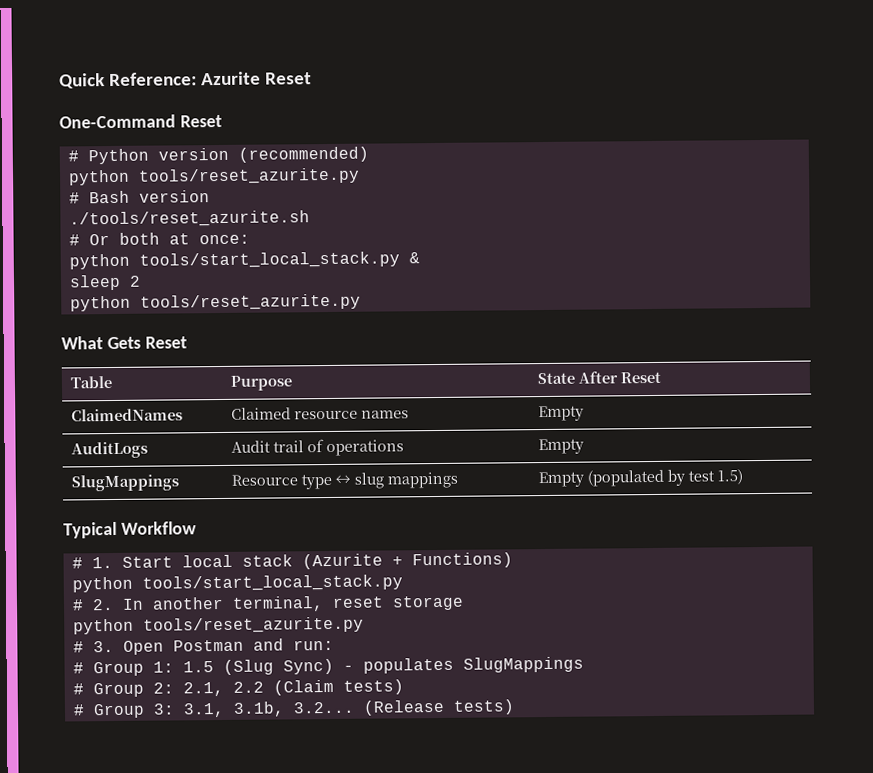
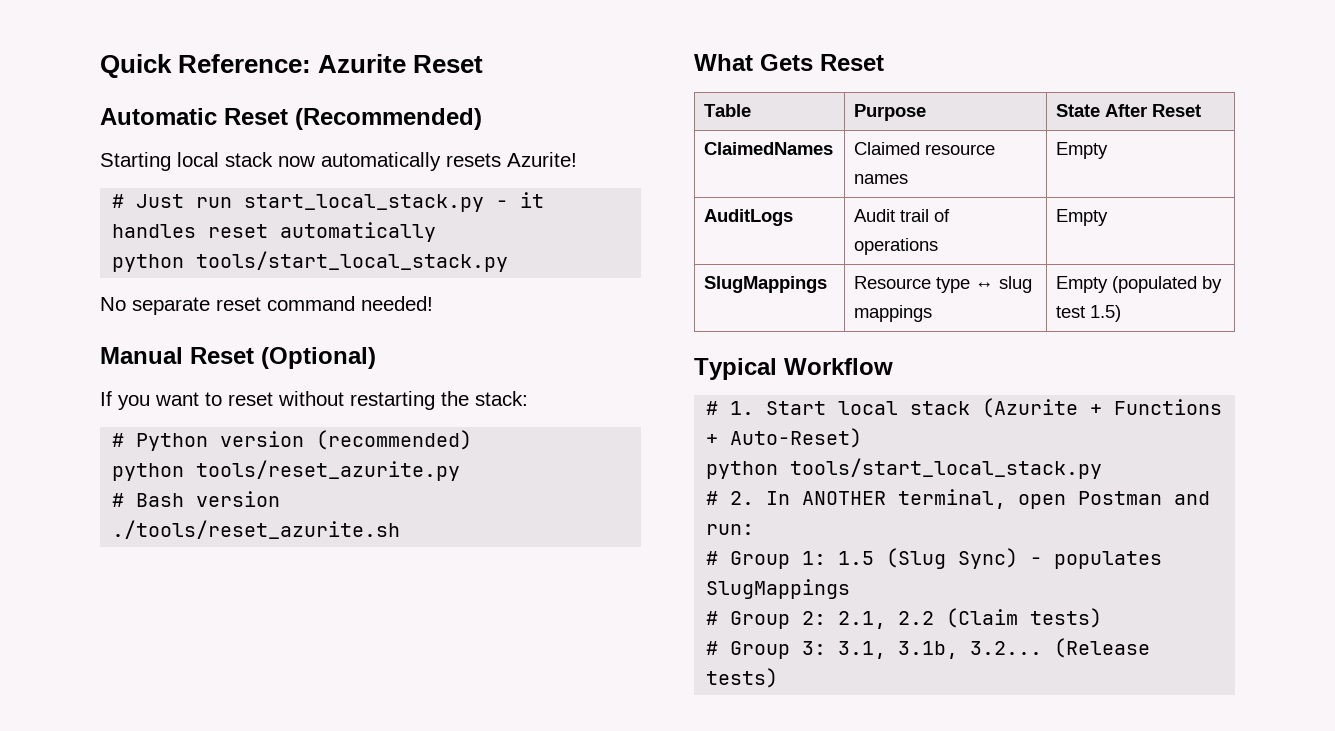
- One-Command Reset
+ Automatic Reset (Recommended)
+ Starting local stack now automatically resets Azurite!
+ # Just run start_local_stack.py - it handles reset automatically
+ python tools/start_local_stack.py
+ No separate reset command needed!
+ Manual Reset (Optional)
+ If you want to reset without restarting the stack:
- # Or both at once:
- python tools/start_local_stack.py &
- sleep 2
- python tools/reset_azurite.py
- # 1. Start local stack (Azurite + Functions)
+ # 1. Start local stack (Azurite + Functions + Auto-Reset)
- # 2. In another terminal, reset storage
- python tools/reset_azurite.py
- # 3. Open Postman and run:
+ # 2. In ANOTHER terminal, open Postman and run:

